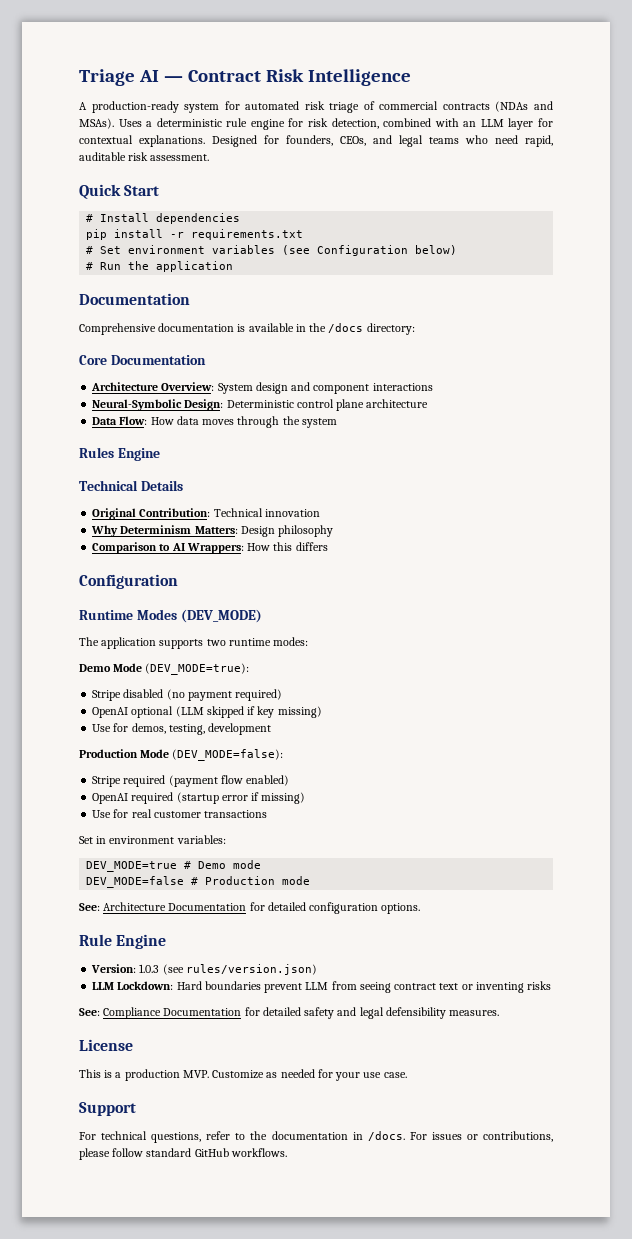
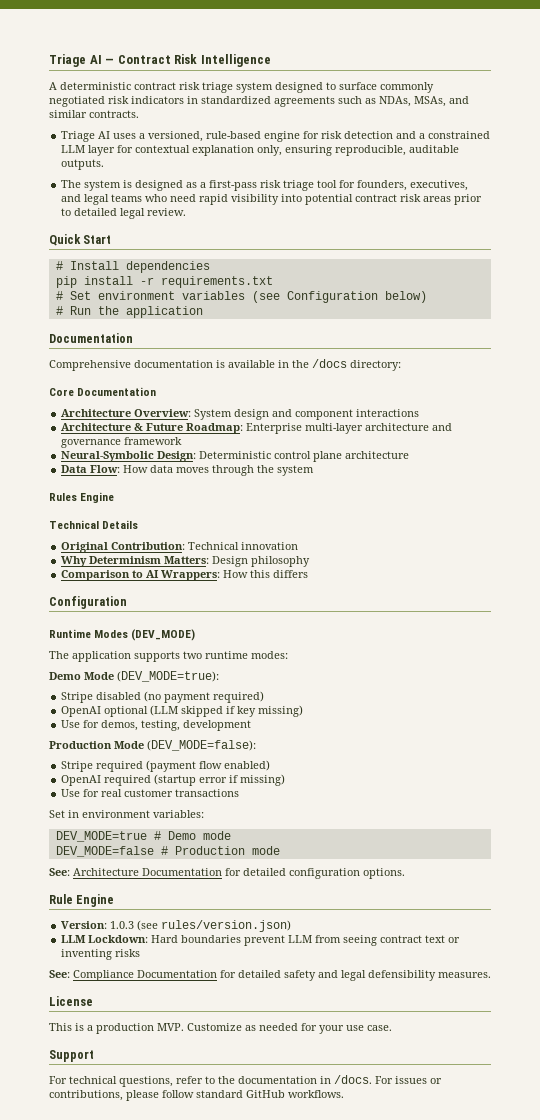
- A production-ready system for automated risk triage of commercial contracts (NDAs and MSAs). Uses a deterministic rule engine for risk detection, combined with an LLM layer for contextual explanations. Designed for founders, CEOs, and legal teams who need rapid, auditable risk assessment.
+ A deterministic contract risk triage system designed to surface commonly negotiated risk indicators in standardized agreements such as NDAs, MSAs, and similar contracts.
+ Triage AI uses a versioned, rule-based engine for risk detection and a constrained LLM layer for contextual explanation only, ensuring reproducible, auditable outputs.
+ The system is designed as a first-pass risk triage tool for founders, executives, and legal teams who need rapid visibility into potential contract risk areas prior to detailed legal review.
+ Architecture & Future Roadmap: Enterprise multi-layer architecture and governance framework

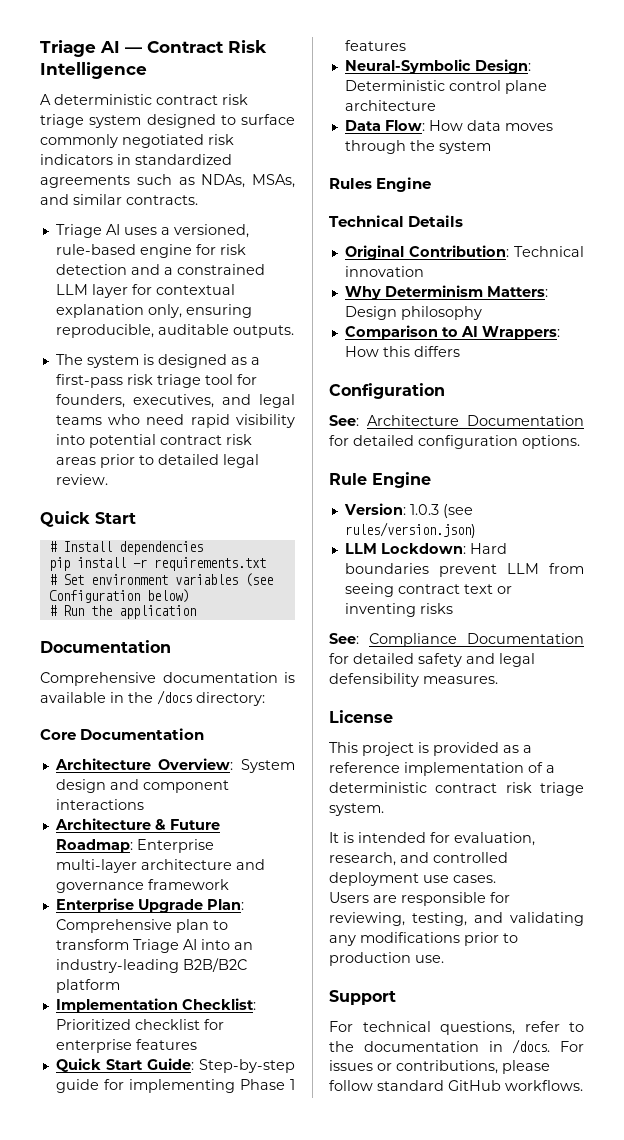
+ Enterprise Upgrade Plan: Comprehensive plan to transform Triage AI into an industry-leading B2B/B2C platform
+ Implementation Checklist: Prioritized checklist for enterprise features
+ Quick Start Guide: Step-by-step guide for implementing Phase 1 features
- Runtime Modes (DEV_MODE)
- The application supports two runtime modes:
- Demo Mode (DEV_MODE=true):
- Stripe disabled (no payment required)
- OpenAI optional (LLM skipped if key missing)
- Use for demos, testing, development
- Production Mode (DEV_MODE=false):
- Stripe required (payment flow enabled)
- OpenAI required (startup error if missing)
- Use for real customer transactions
- Set in environment variables:
- DEV_MODE=true # Demo mode
- DEV_MODE=false # Production mode
- This is a production MVP. Customize as needed for your use case.
+ This project is provided as a reference implementation of a deterministic contract risk triage system.
+ It is intended for evaluation, research, and controlled deployment use cases.
+ Users are responsible for reviewing, testing, and validating any modifications prior to production use.

